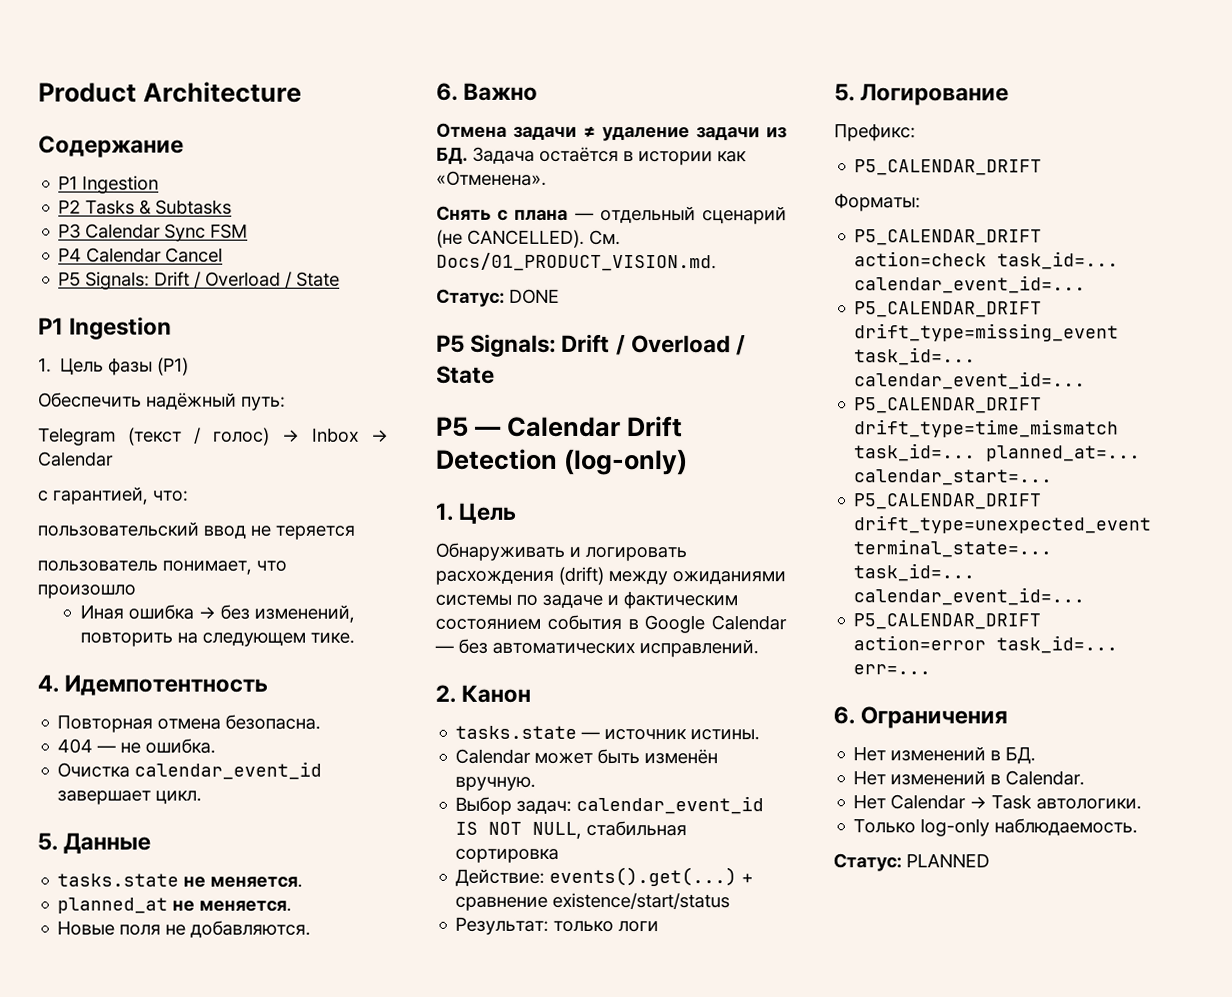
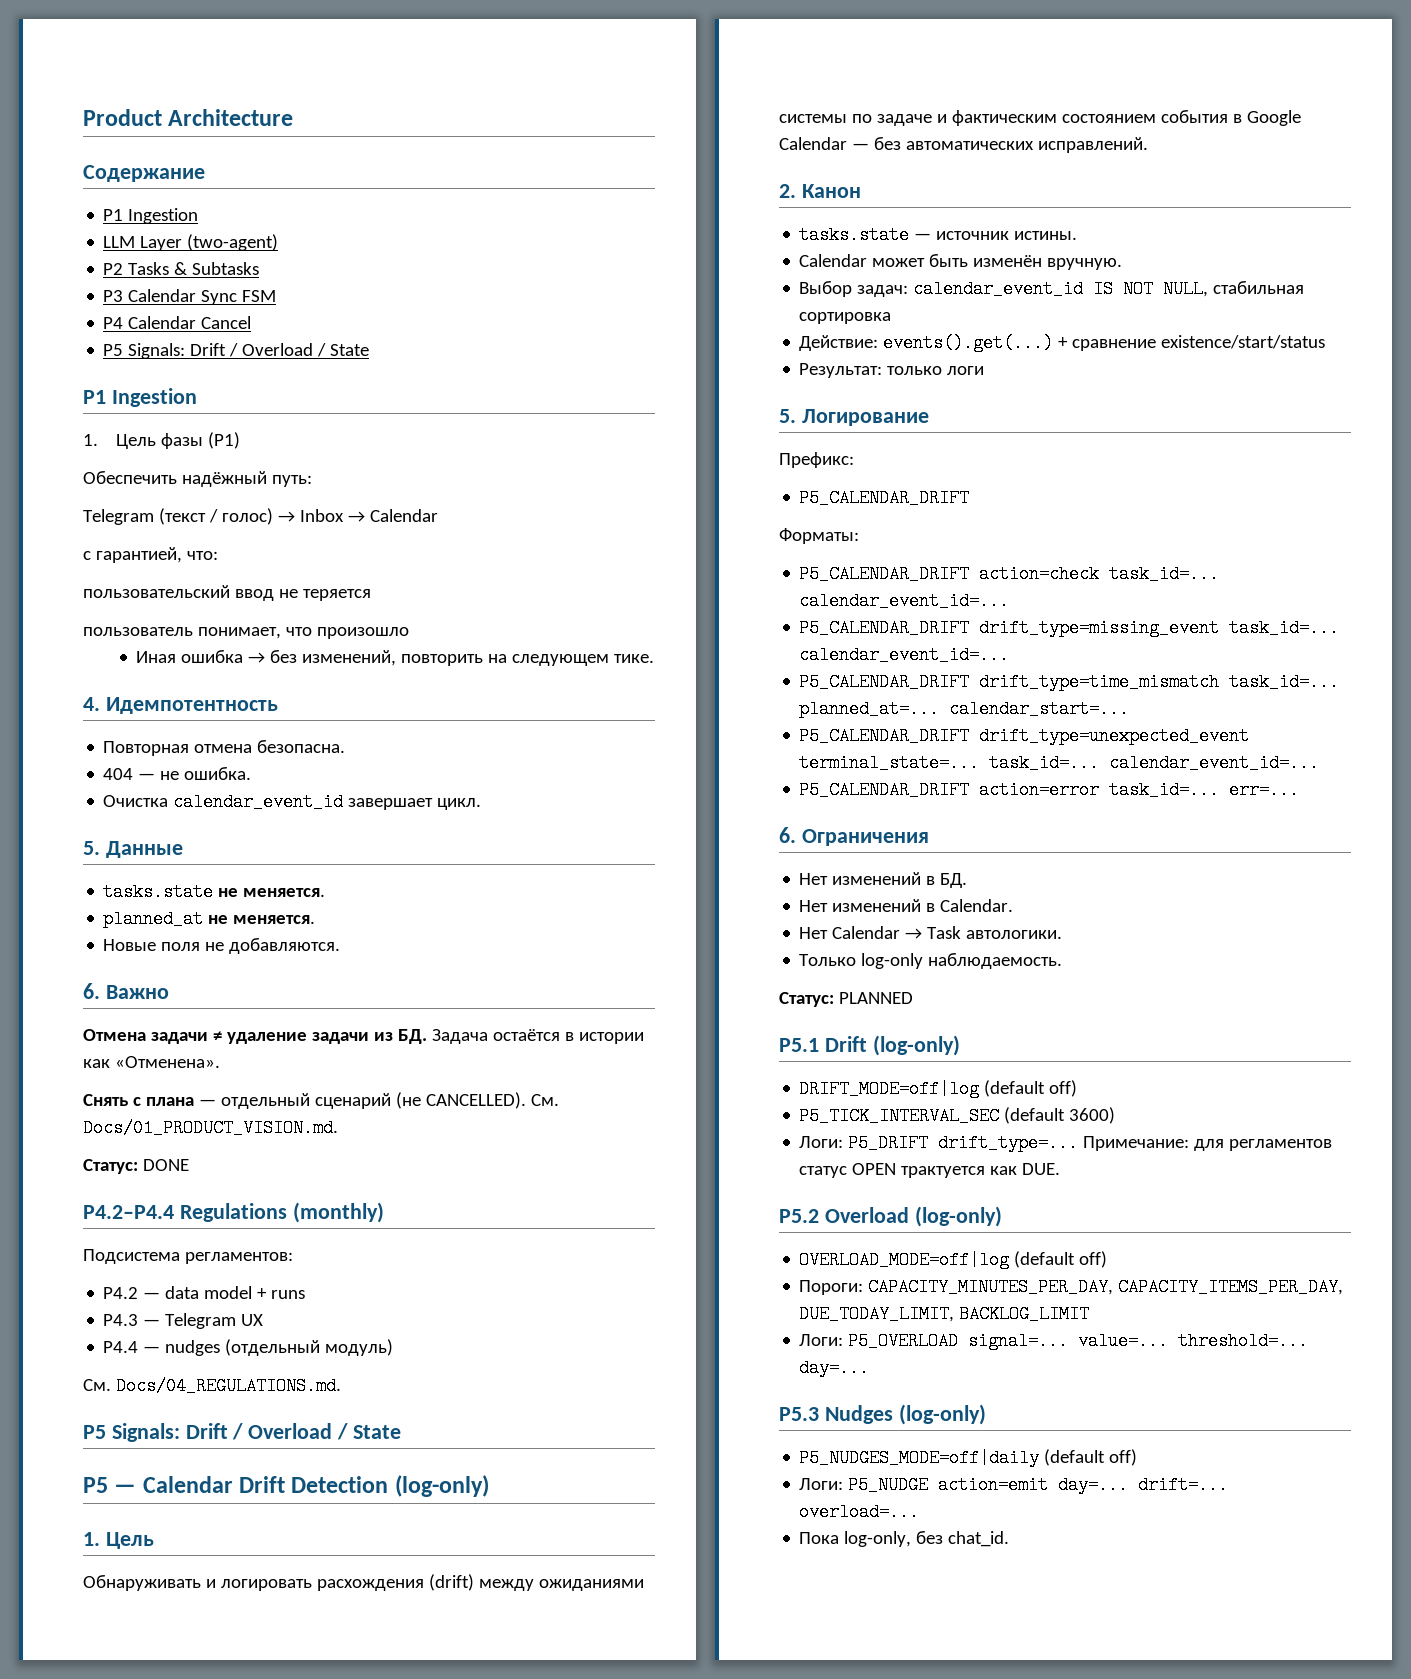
+ LLM Layer (two-agent)
+ P4.2–P4.4 Regulations (monthly)
+ Подсистема регламентов:
+ P4.2 — data model + runs
+ P4.3 — Telegram UX
+ P4.4 — nudges (отдельный модуль)
+ См. Docs/04_REGULATIONS.md.
+ P5.1 Drift (log-only)
+ DRIFT_MODE=off|log (default off)
+ P5_TICK_INTERVAL_SEC (default 3600)
+ Логи: P5_DRIFT drift_type=... Примечание: для регламентов статус OPEN трактуется как DUE.
+ P5.2 Overload (log-only)
+ OVERLOAD_MODE=off|log (default off)
+ Пороги: CAPACITY_MINUTES_PER_DAY, CAPACITY_ITEMS_PER_DAY, DUE_TODAY_LIMIT, BACKLOG_LIMIT
+ Логи: P5_OVERLOAD signal=... value=... threshold=... day=...
+ P5.3 Nudges (log-only)
+ P5_NUDGES_MODE=off|daily (default off)
+ Логи: P5_NUDGE action=emit day=... drift=... overload=...
+ Пока log-only, без chat_id.

